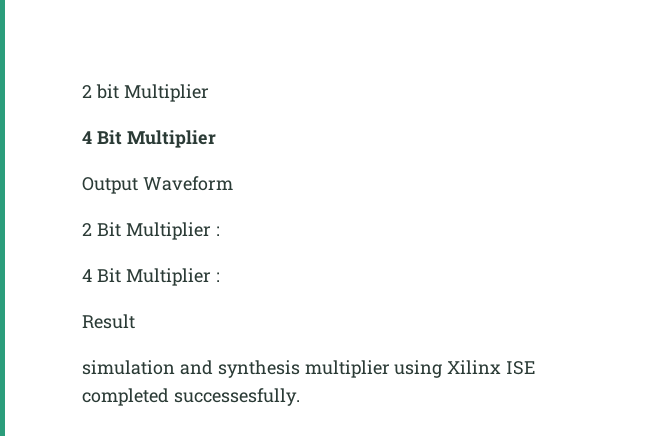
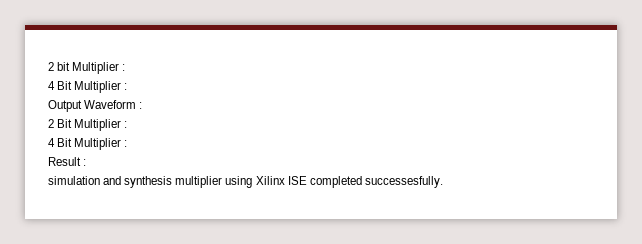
- 2 bit Multiplier
- 4 Bit Multiplier
+ 2 bit Multiplier :
+ 4 Bit Multiplier :
- Output Waveform
+ Output Waveform :
- Result
+ Result :

